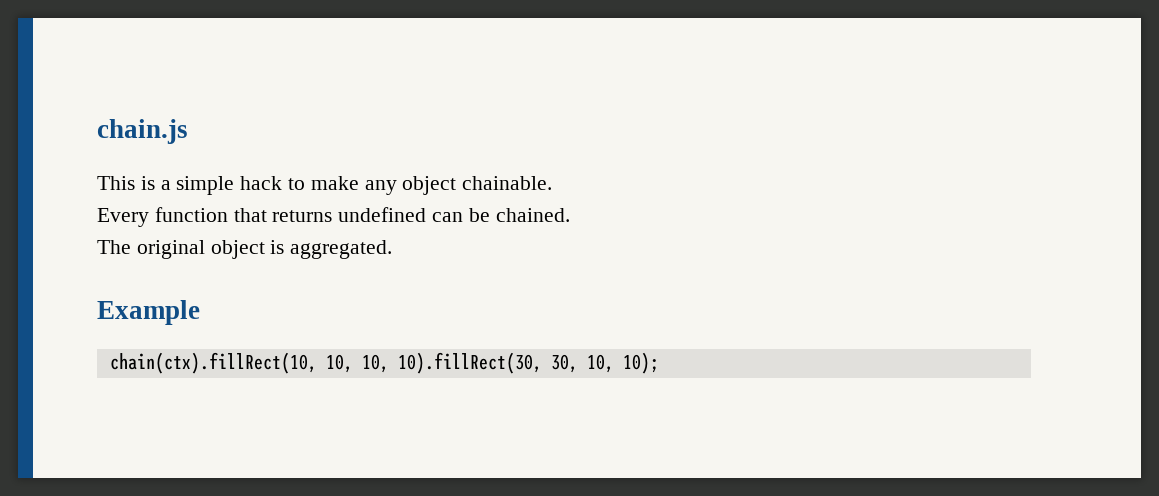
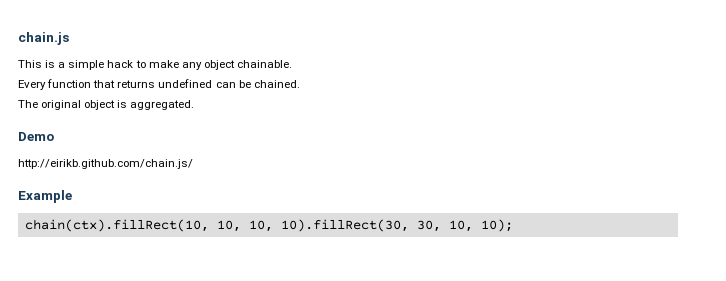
+ Demo
+ http://eirikb.github.com/chain.js/

